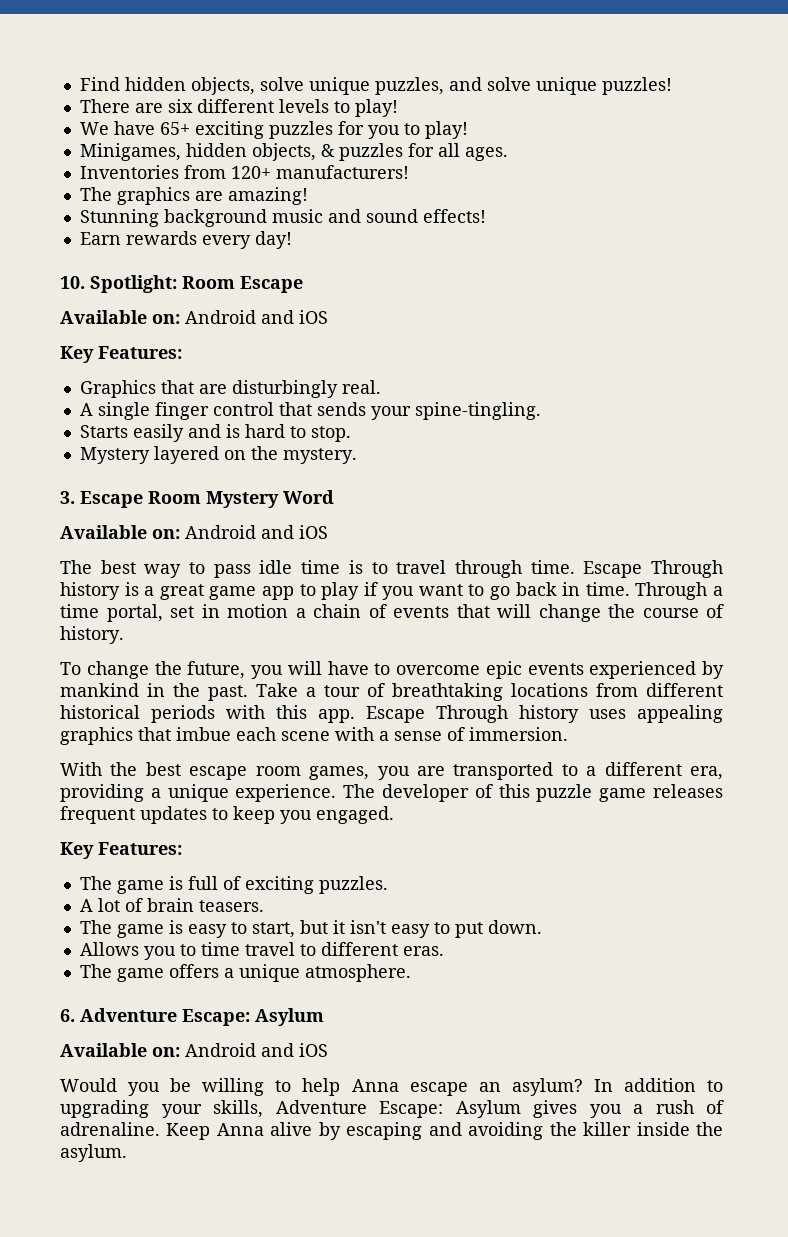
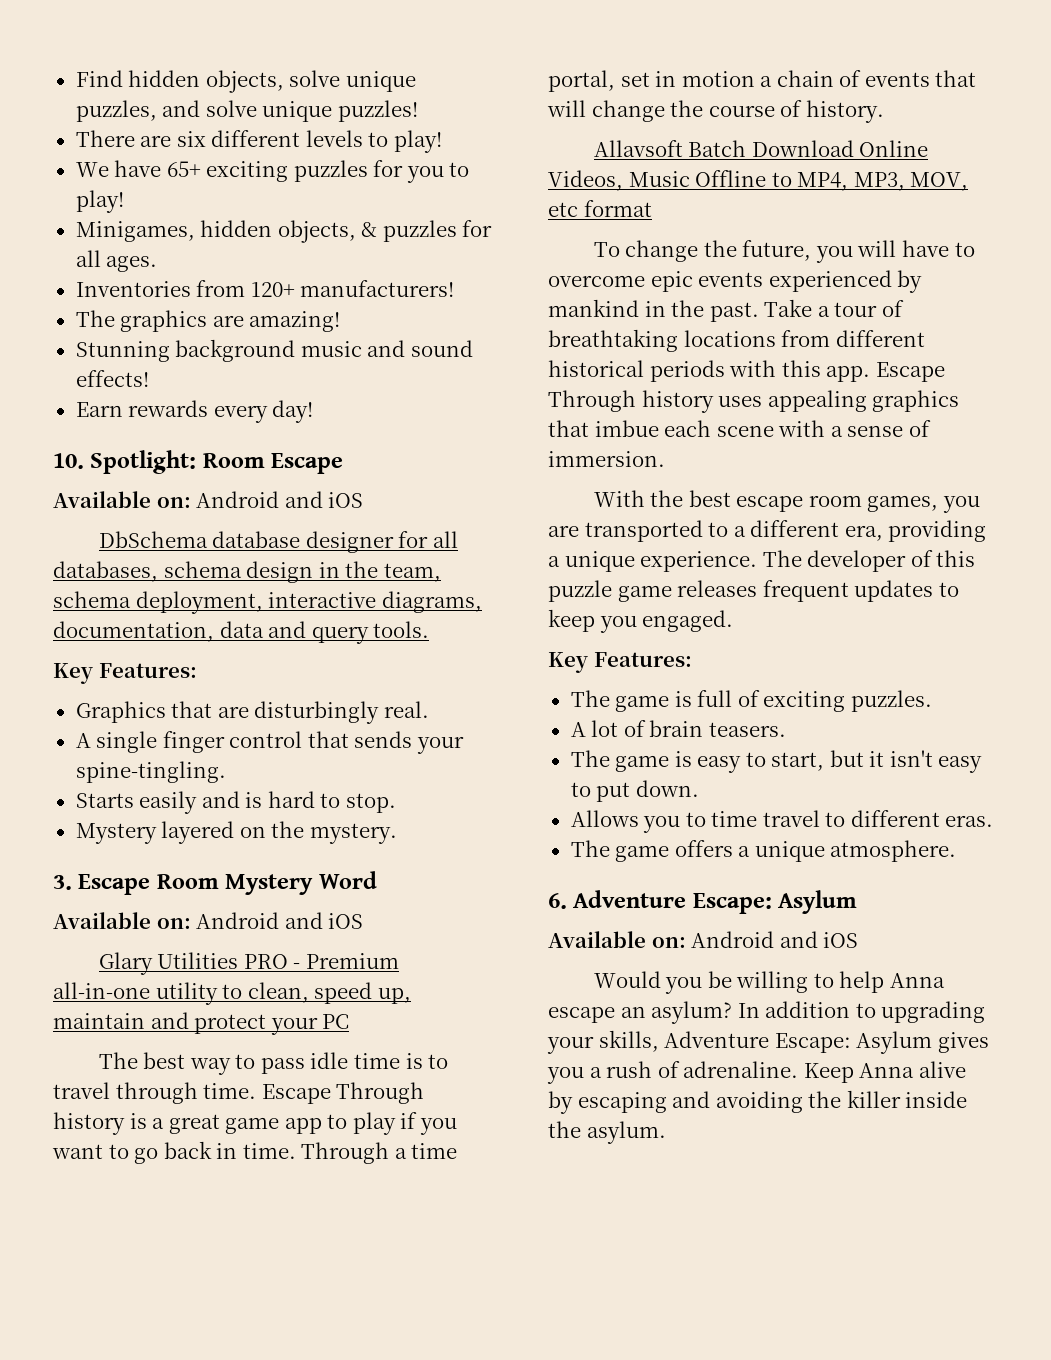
+ DbSchema database designer for all databases, schema design in the team, schema deployment, interactive diagrams, documentation, data and query tools.
+ Glary Utilities PRO - Premium all-in-one utility to clean, speed up, maintain and protect your PC
+ Allavsoft Batch Download Online Videos, Music Offline to MP4, MP3, MOV, etc format

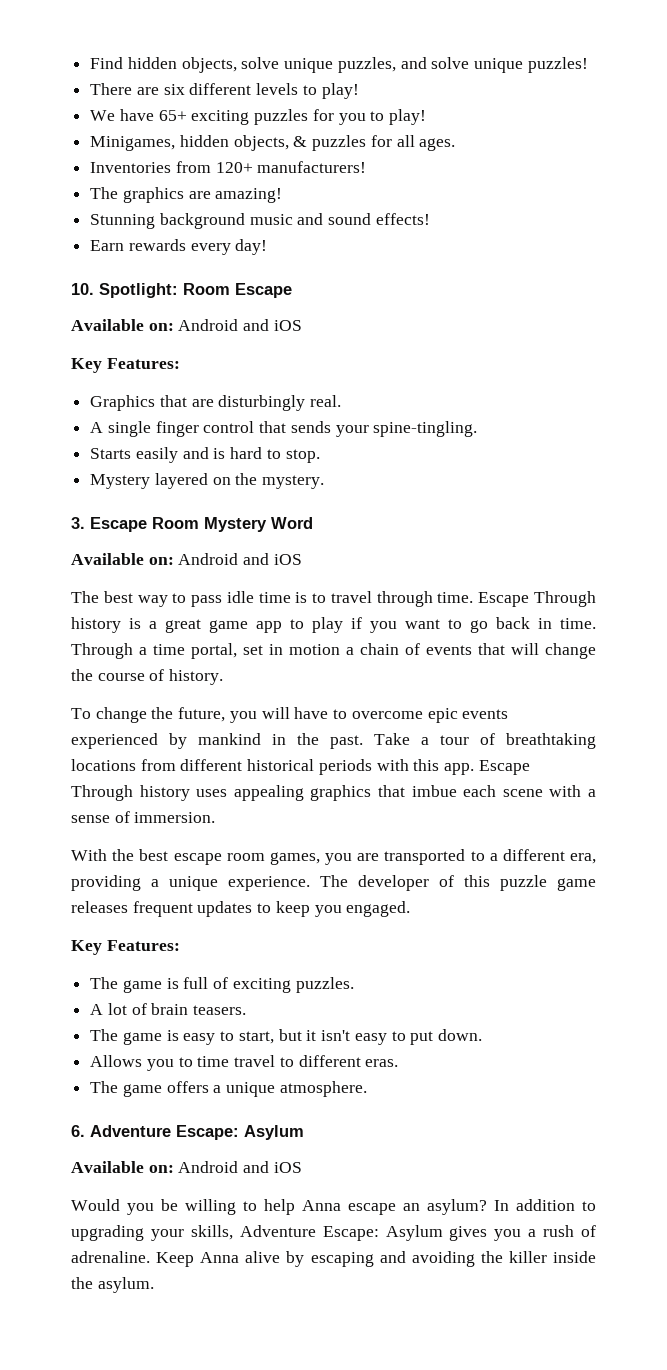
- DbSchema database designer for all databases, schema design in the team, schema deployment, interactive diagrams, documentation, data and query tools.
- Glary Utilities PRO - Premium all-in-one utility to clean, speed up, maintain and protect your PC
- Allavsoft Batch Download Online Videos, Music Offline to MP4, MP3, MOV, etc format

